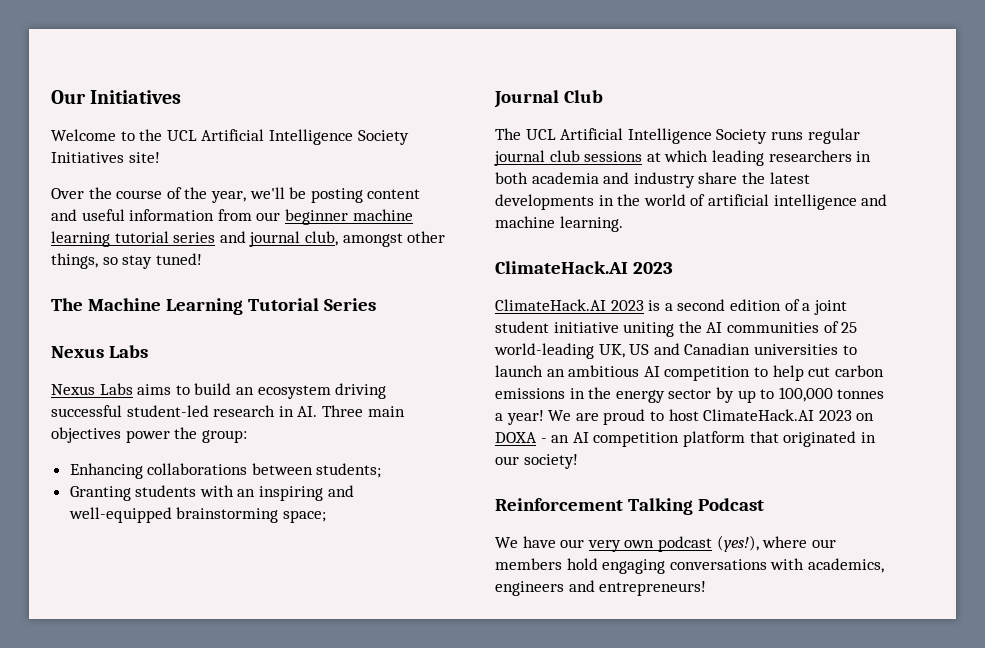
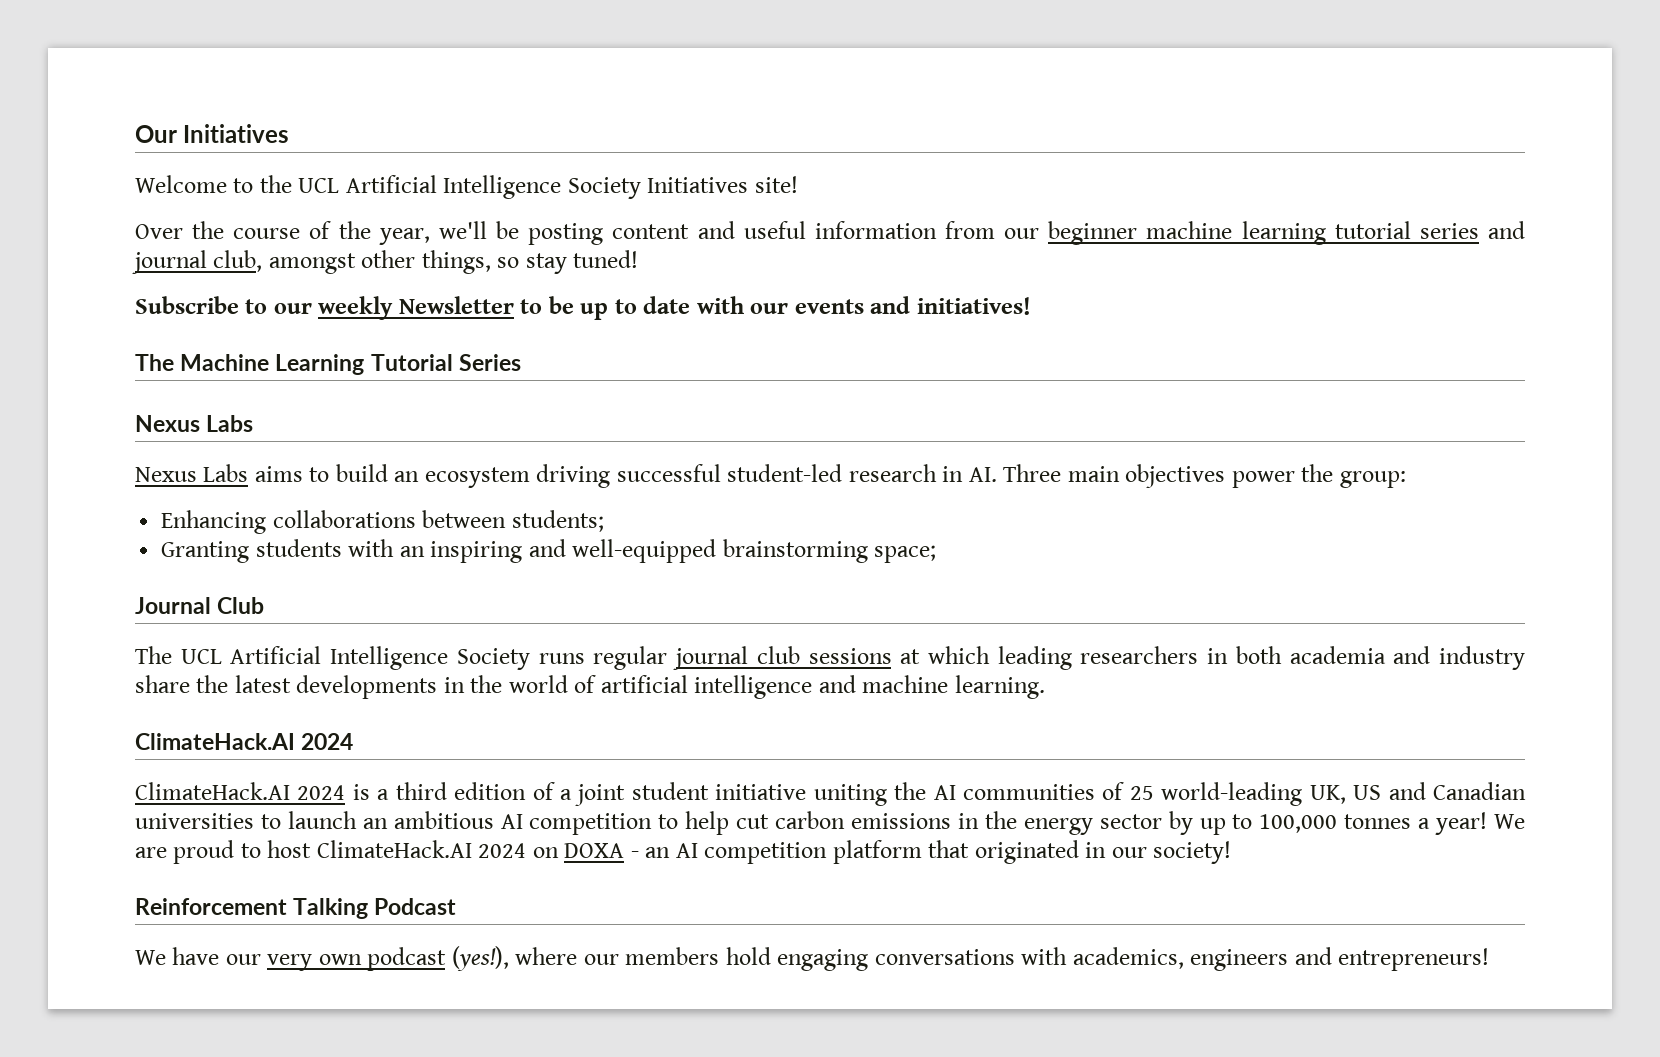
+ Subscribe to our weekly Newsletter to be up to date with our events and initiatives!
  The UCL Artificial Intelligence Society runs regular journal club sessions at which leading researchers in both academia and industry share the latest developments in the world of artificial intelligence and machine learning.
- ClimateHack.AI 2023
- ClimateHack.AI 2023 is a second edition of a joint student initiative uniting the AI communities of 25 world-leading UK, US and Canadian universities to launch an ambitious AI competition to help cut carbon emissions in the energy sector by up to 100,000 tonnes a year!
+ ClimateHack.AI 2024
+ ClimateHack.AI 2024 is a third edition of a joint student initiative uniting the AI communities of 25 world-leading UK, US and Canadian universities to launch an ambitious AI competition to help cut carbon emissions in the energy sector by up to 100,000 tonnes a year!
- We are proud to host ClimateHack.AI 2023 on DOXA - an AI competition platform that originated in our society!
+ We are proud to host ClimateHack.AI 2024 on DOXA - an AI competition platform that originated in our society!

